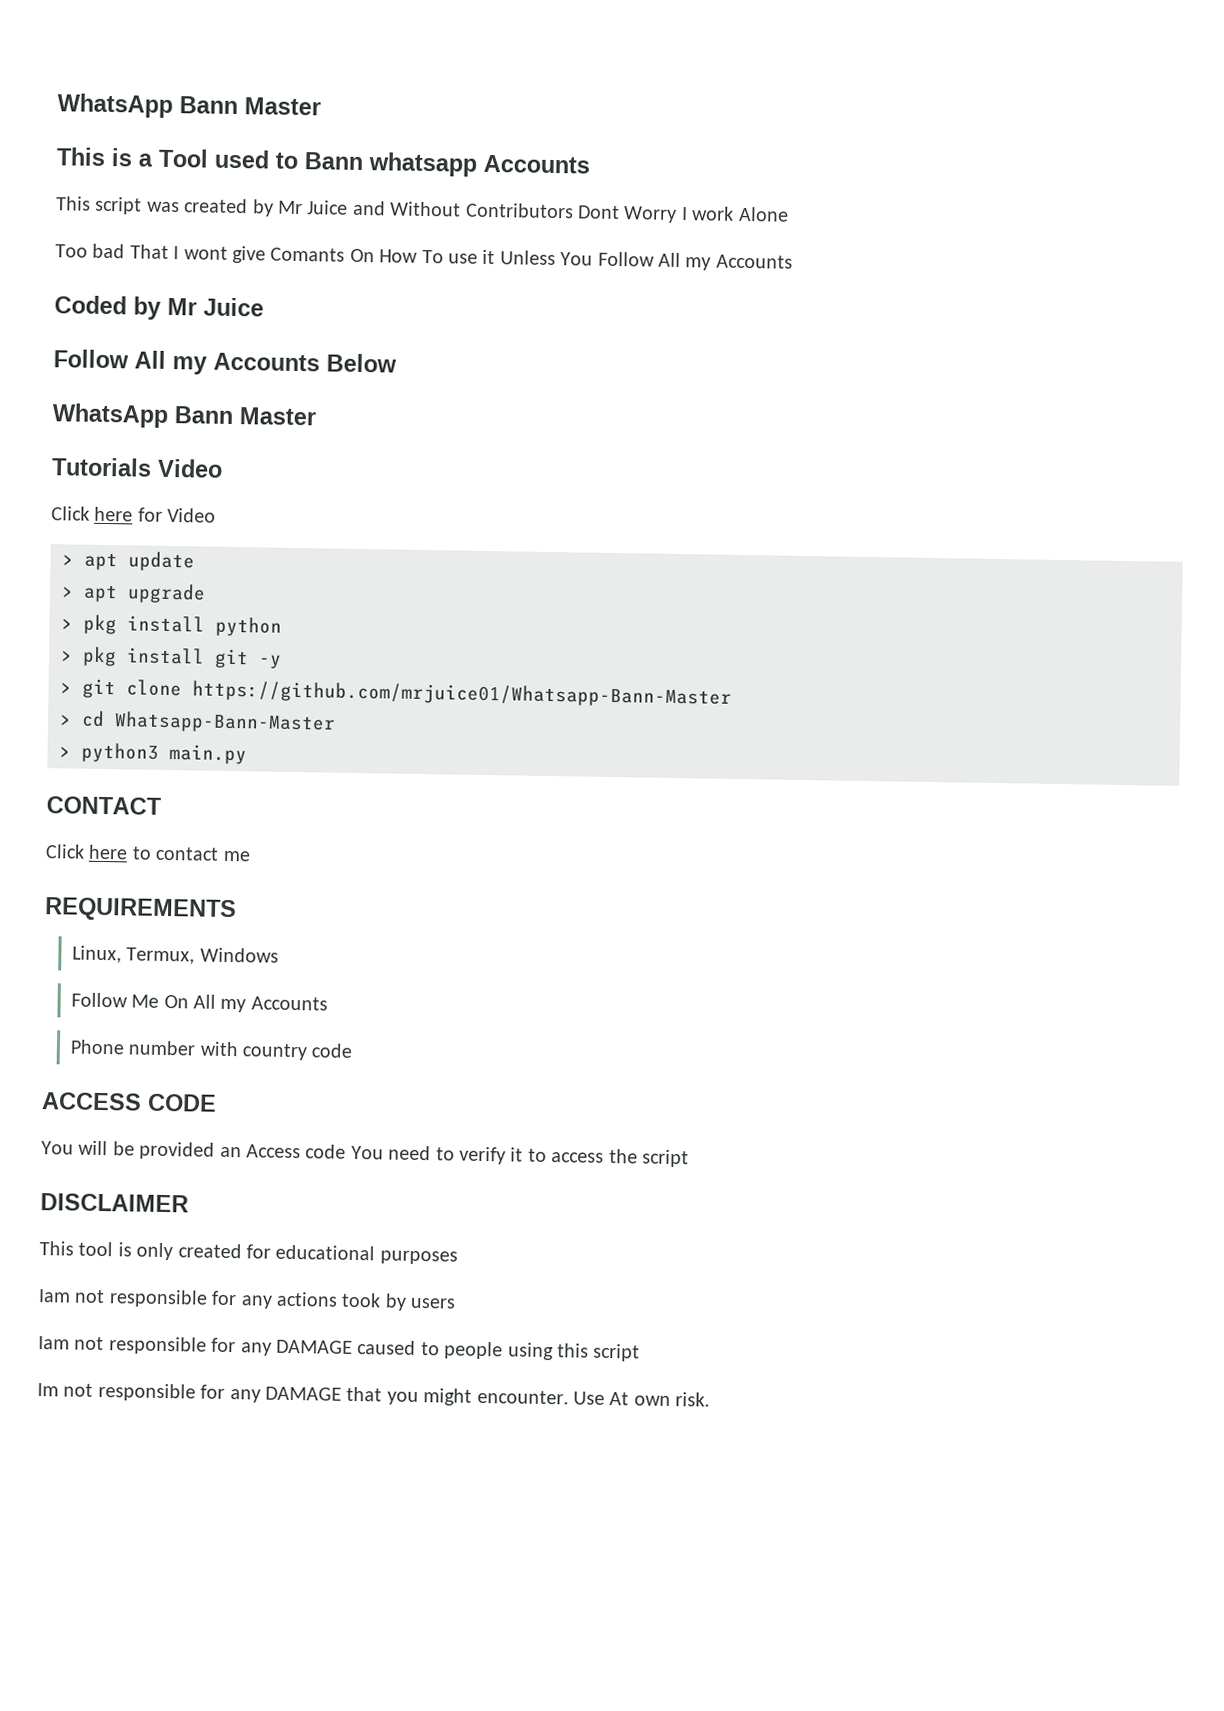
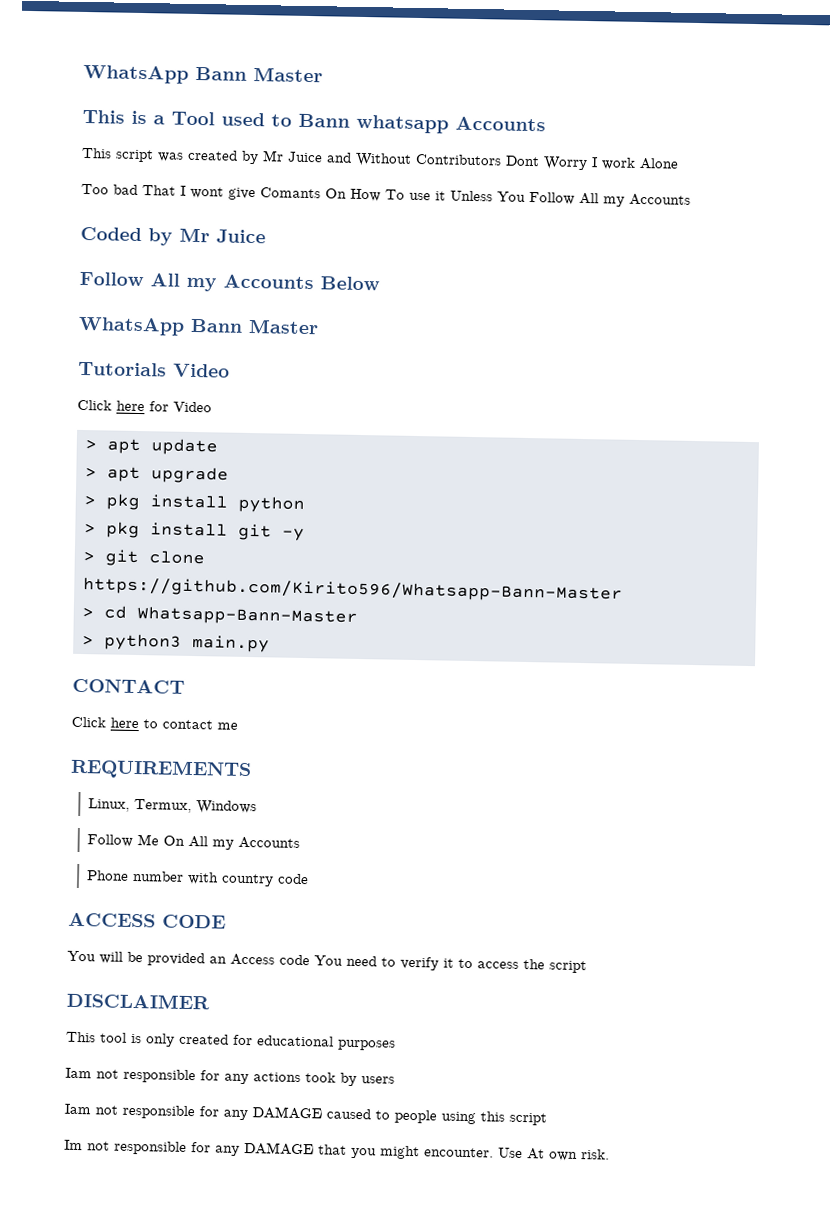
- > git clone https://github.com/mrjuice01/Whatsapp-Bann-Master
+ > git clone https://github.com/Kirito596/Whatsapp-Bann-Master

